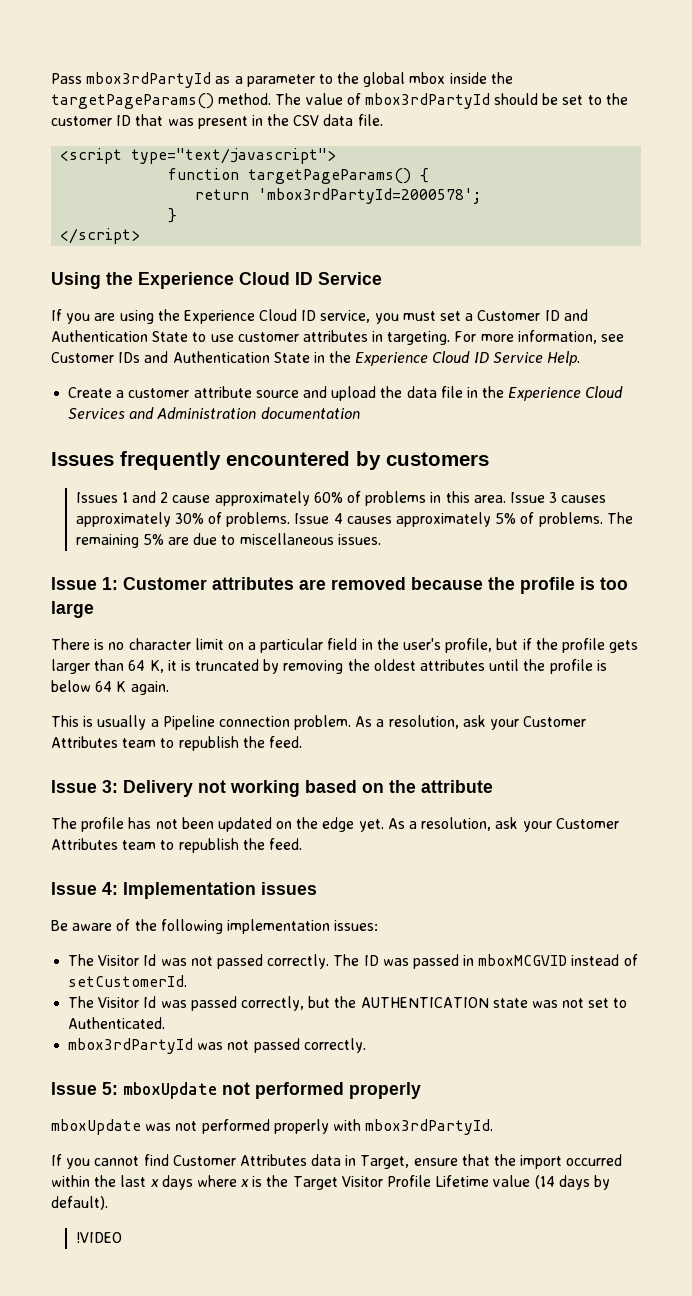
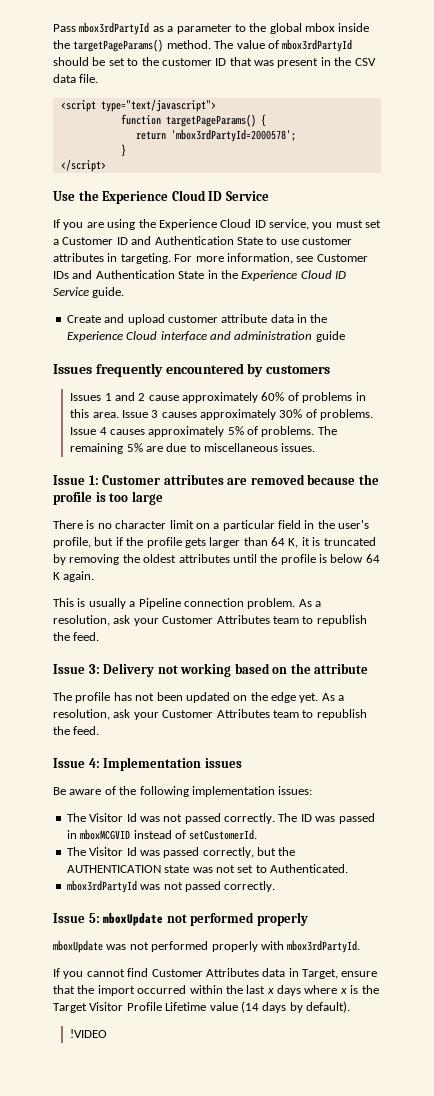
- Using the Experience Cloud ID Service
+ Use the Experience Cloud ID Service
- For more information, see Customer IDs and Authentication State in the Experience Cloud ID Service Help.
+ For more information, see Customer IDs and Authentication State in the Experience Cloud ID Service guide.
- Create a customer attribute source and upload the data file in the Experience Cloud Services and Administration documentation
+ Create and upload customer attribute data in the Experience Cloud interface and administration guide

